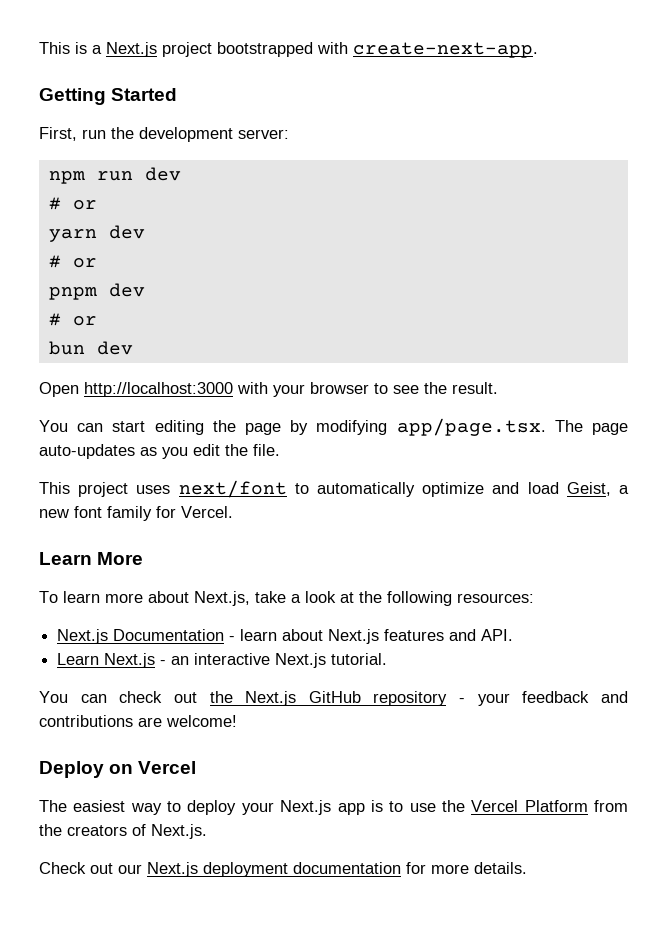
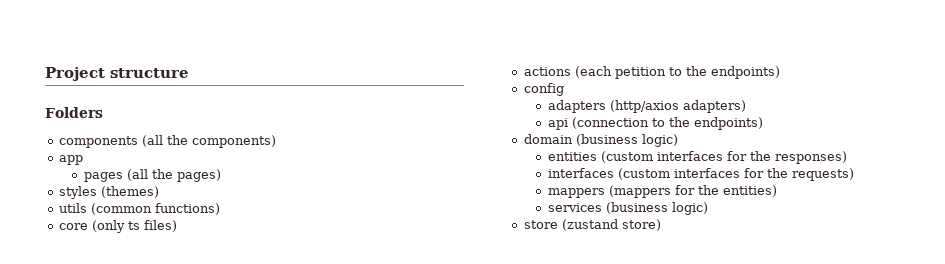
- This is a Next.js project bootstrapped with create-next-app.
- Getting Started
- First, run the development server:
- npm run dev
- # or
- yarn dev
- # or
- pnpm dev
- # or
- bun dev
- Open http://localhost:3000 with your browser to see the result.
- You can start editing the page by modifying app/page.tsx. The page auto-updates as you edit the file.
- This project uses next/font to automatically optimize and load Geist, a new font family for Vercel.
- Learn More
- To learn more about Next.js, take a look at the following resources:
- Next.js Documentation - learn about Next.js features and API.
- Learn Next.js - an interactive Next.js tutorial.
- You can check out the Next.js GitHub repository - your feedback and contributions are welcome!
- Deploy on Vercel
- The easiest way to deploy your Next.js app is to use the Vercel Platform from the creators of Next.js.
- Check out our Next.js deployment documentation for more details.
+ Project structure
+ Folders
+ components (all the components)
+ app
+ pages (all the pages)
+ styles (themes)
+ utils (common functions)
+ core (only ts files)
+ actions (each petition to the endpoints)
+ config
+ adapters (http/axios adapters)
+ api (connection to the endpoints)
+ domain (business logic)
+ entities (custom interfaces for the responses)
+ interfaces (custom interfaces for the requests)
+ mappers (mappers for the entities)
+ services (business logic)
+ store (zustand store)

